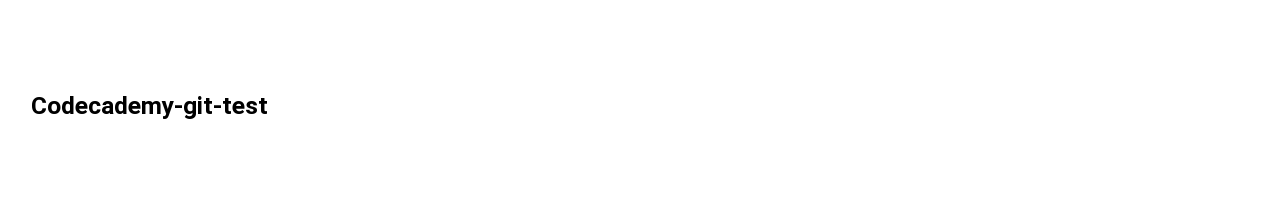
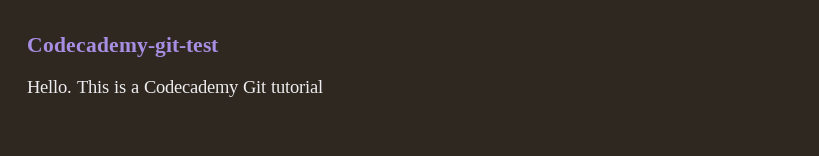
+ Hello. This is a Codecademy Git tutorial

